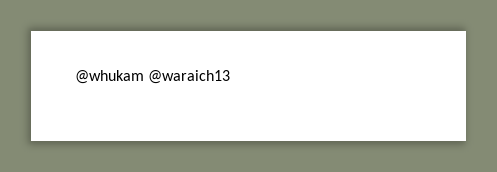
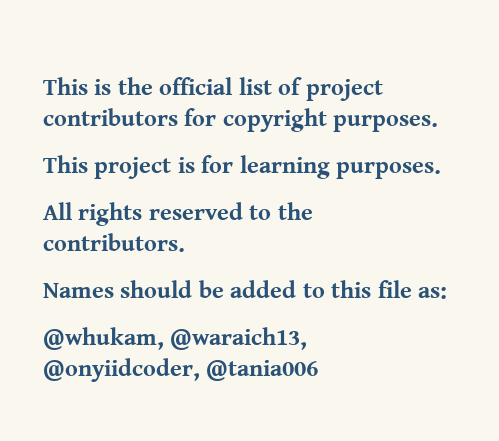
- @whukam @waraich13
+ This is the official list of project contributors for copyright purposes.
+ This project is for learning purposes.
+ All rights reserved to the contributors.
+ Names should be added to this file as:
+ @whukam, @waraich13, @onyiidcoder, @tania006

